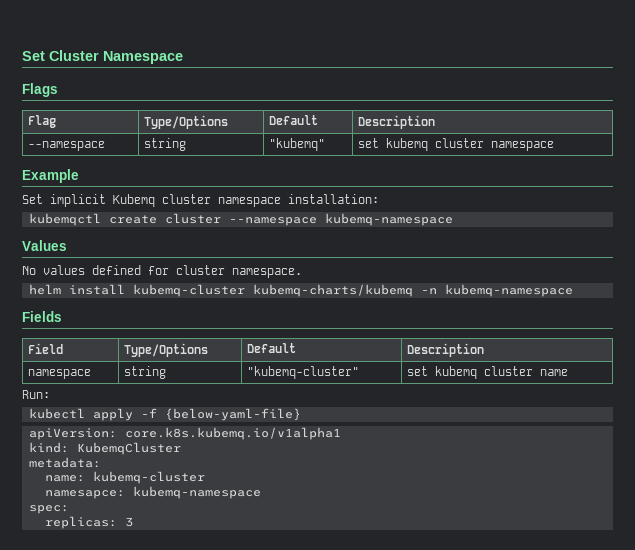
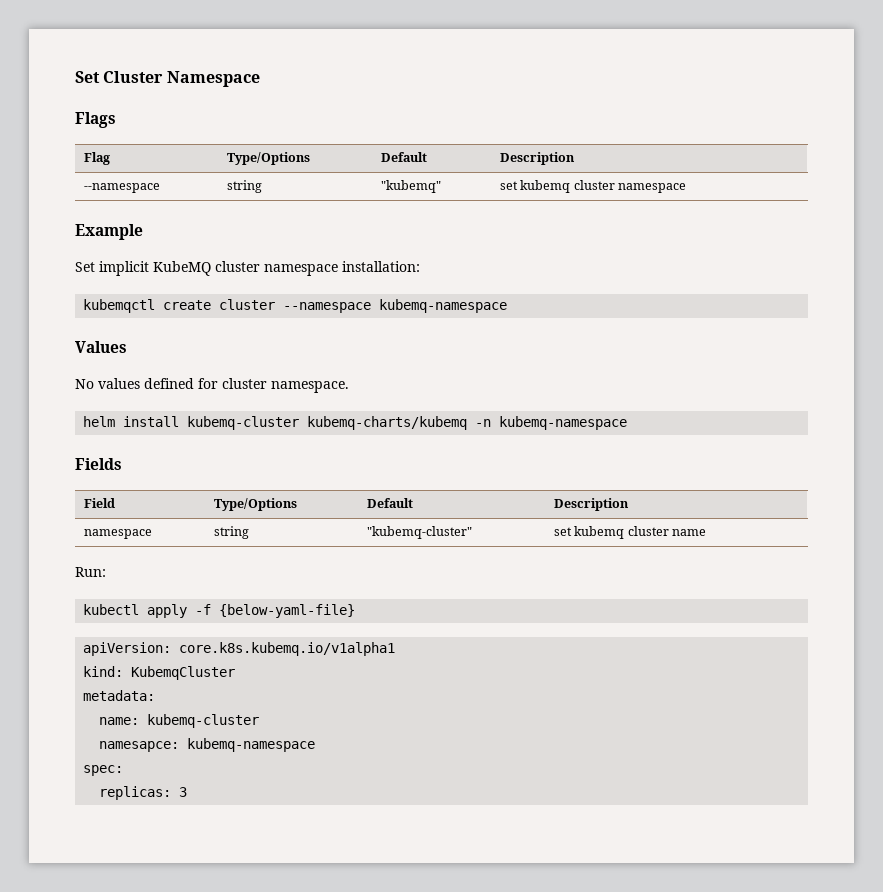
- Set implicit Kubemq cluster namespace installation:
+ Set implicit KubeMQ cluster namespace installation:

